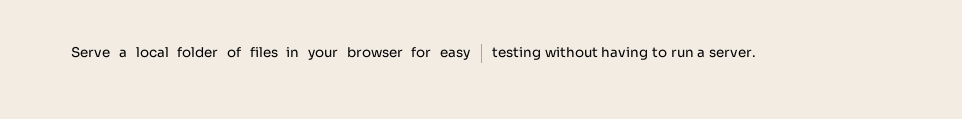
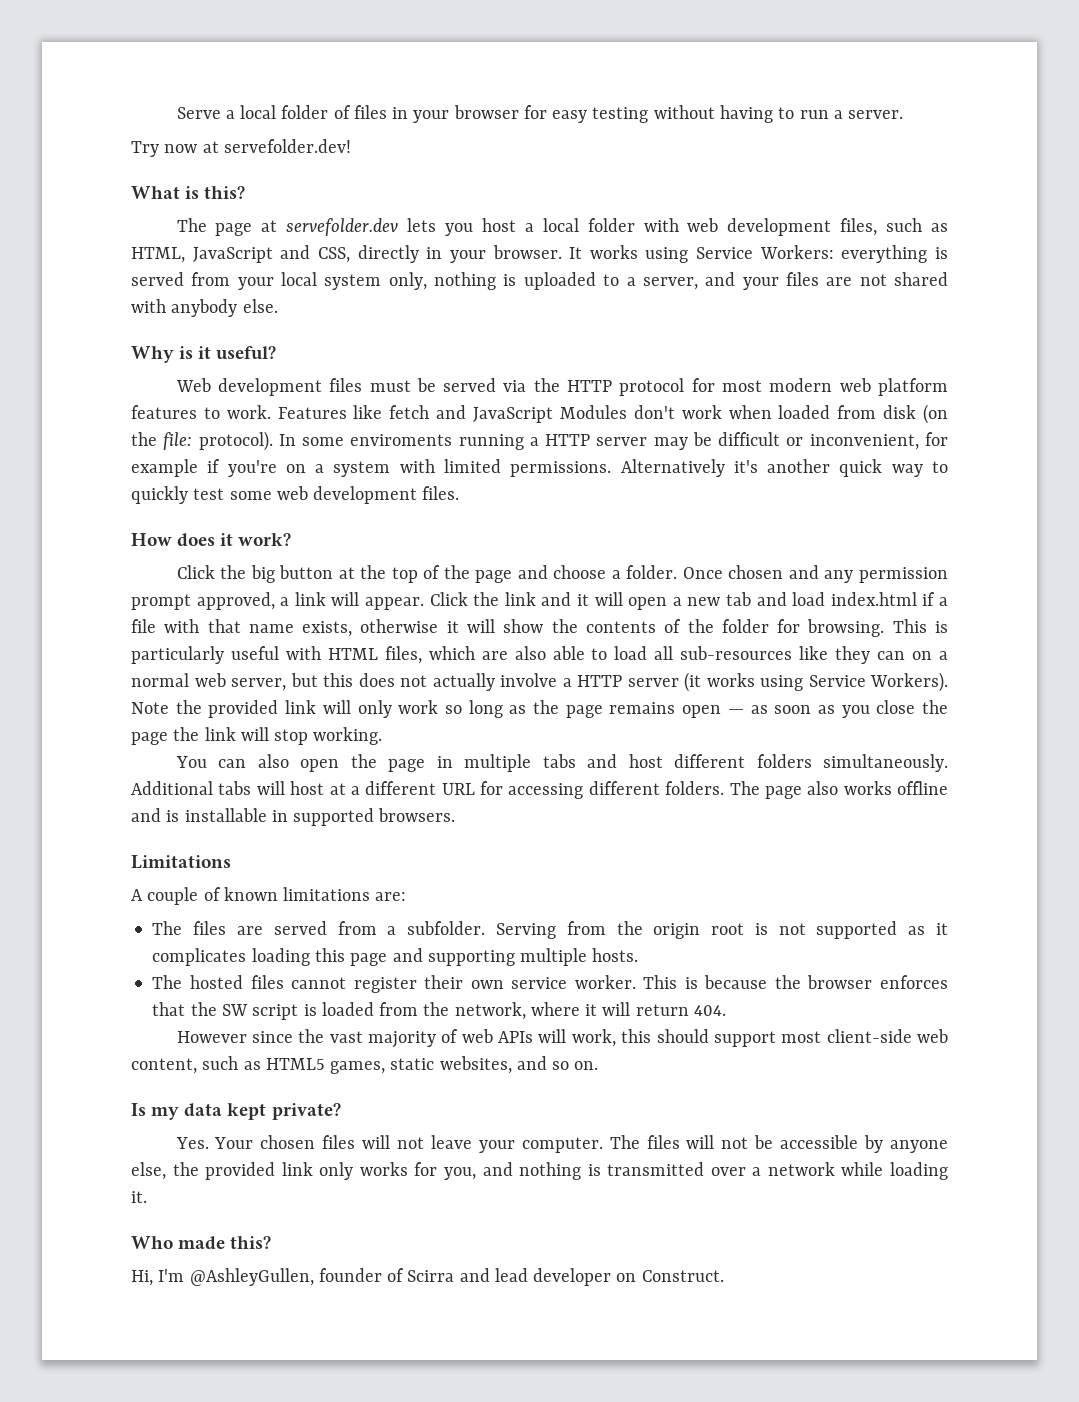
+ Try now at servefolder.dev!
+ What is this?
+ The page at servefolder.dev lets you host a local folder with web development files, such as HTML, JavaScript and CSS, directly in your browser. It works using Service Workers: everything is served from your local system only, nothing is uploaded to a server, and your files are not shared with anybody else.
+ Why is it useful?
+ Web development files must be served via the HTTP protocol for most modern web platform features to work. Features like fetch and JavaScript Modules don't work when loaded from disk (on the file: protocol). In some enviroments running a HTTP server may be difficult or inconvenient, for example if you're on a system with limited permissions. Alternatively it's another quick way to quickly test some web development files.
+ How does it work?
+ Click the big button at the top of the page and choose a folder. Once chosen and any permission prompt approved, a link will appear. Click the link and it will open a new tab and load index.html if a file with that name exists, otherwise it will show the contents of the folder for browsing. This is particularly useful with HTML files, which are also able to load all sub-resources like they can on a normal web server, but this does not actually involve a HTTP server (it works using Service Workers). Note the provided link will only work so long as the page remains open — as soon as you close the page the link will stop working.
+ You can also open the page in multiple tabs and host different folders simultaneously. Additional tabs will host at a different URL for accessing different folders. The page also works offline and is installable in supported browsers.
+ Limitations
+ A couple of known limitations are:
+ The files are served from a subfolder. Serving from the origin root is not supported as it complicates loading this page and supporting multiple hosts.
+ The hosted files cannot register their own service worker. This is because the browser enforces that the SW script is loaded from the network, where it will return 404.
+ However since the vast majority of web APIs will work, this should support most client-side web content, such as HTML5 games, static websites, and so on.
+ Is my data kept private?
+ Yes. Your chosen files will not leave your computer. The files will not be accessible by anyone else, the provided link only works for you, and nothing is transmitted over a network while loading it.
+ Who made this?
+ Hi, I'm @AshleyGullen, founder of Scirra and lead developer on Construct.

